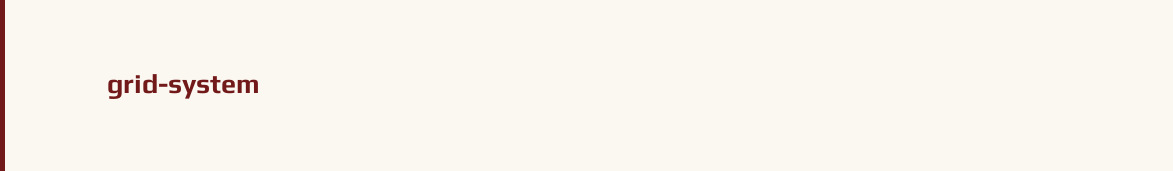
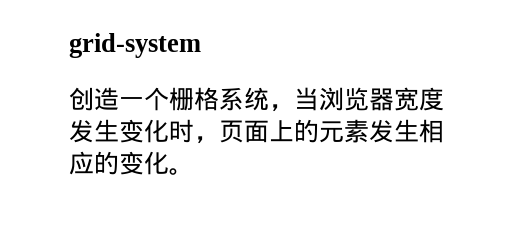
+ 创造一个栅格系统，当浏览器宽度发生变化时，页面上的元素发生相应的变化。

